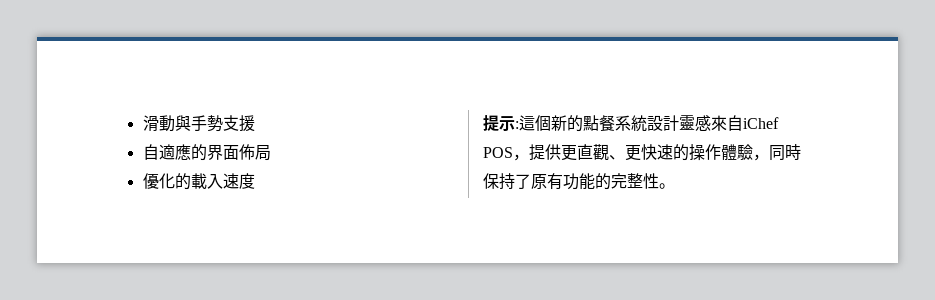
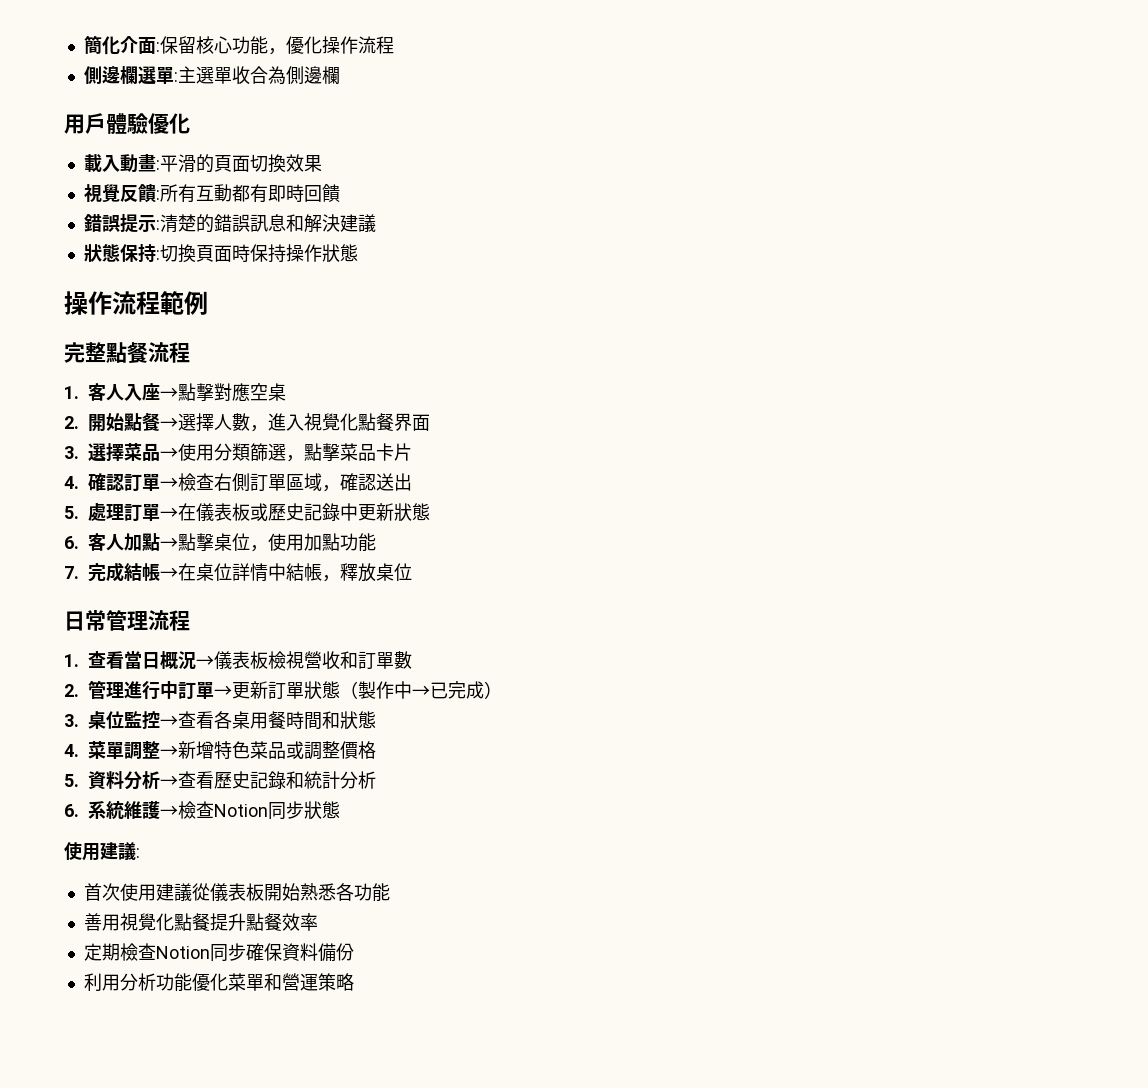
- 滑動與手勢支援
- 自適應的界面佈局
- 優化的載入速度
- 提示:這個新的點餐系統設計靈感來自iChef POS，提供更直觀、更快速的操作體驗，同時保持了原有功能的完整性。
+ 簡化介面:保留核心功能，優化操作流程
+ 側邊欄選單:主選單收合為側邊欄
+ 用戶體驗優化
+ 載入動畫:平滑的頁面切換效果
+ 視覺反饋:所有互動都有即時回饋
+ 錯誤提示:清楚的錯誤訊息和解決建議
+ 狀態保持:切換頁面時保持操作狀態
+ 操作流程範例
+ 完整點餐流程
+ 1.客人入座→點擊對應空桌
+ 2.開始點餐→選擇人數，進入視覺化點餐界面
+ 3.選擇菜品→使用分類篩選，點擊菜品卡片
+ 4.確認訂單→檢查右側訂單區域，確認送出
+ 5.處理訂單→在儀表板或歷史記錄中更新狀態
+ 6.客人加點→點擊桌位，使用加點功能
+ 7.完成結帳→在桌位詳情中結帳，釋放桌位
+ 日常管理流程
+ 1.查看當日概況→儀表板檢視營收和訂單數
+ 2.管理進行中訂單→更新訂單狀態（製作中→已完成）
+ 3.桌位監控→查看各桌用餐時間和狀態
+ 4.菜單調整→新增特色菜品或調整價格
+ 5.資料分析→查看歷史記錄和統計分析
+ 6.系統維護→檢查Notion同步狀態
+ 使用建議:
+ 首次使用建議從儀表板開始熟悉各功能
+ 善用視覺化點餐提升點餐效率
+ 定期檢查Notion同步確保資料備份
+ 利用分析功能優化菜單和營運策略

